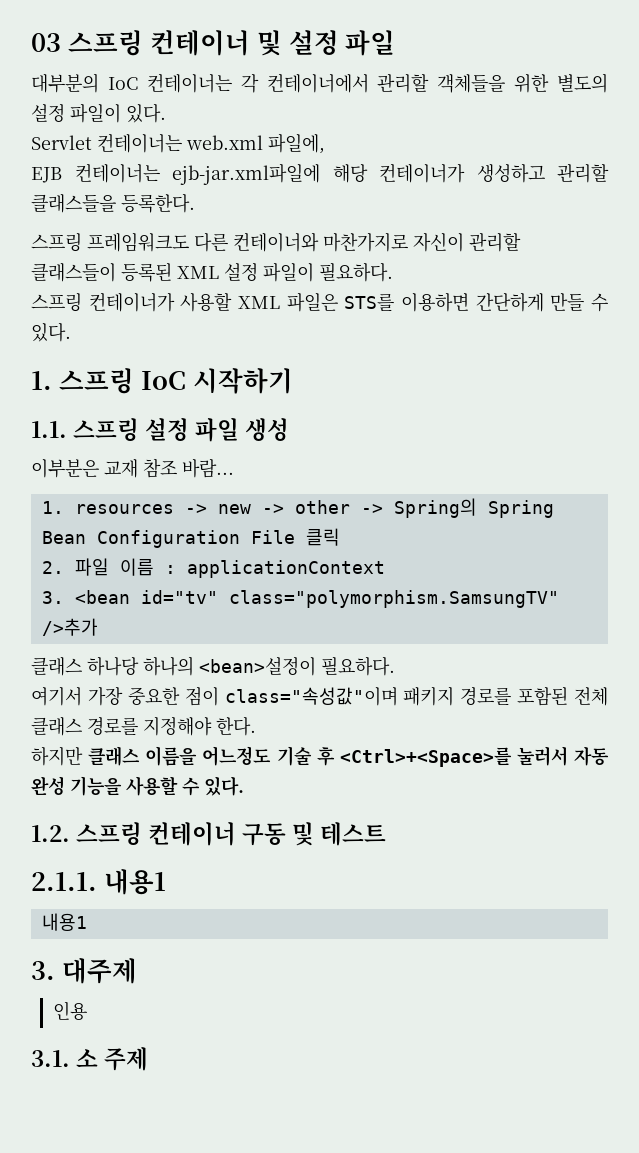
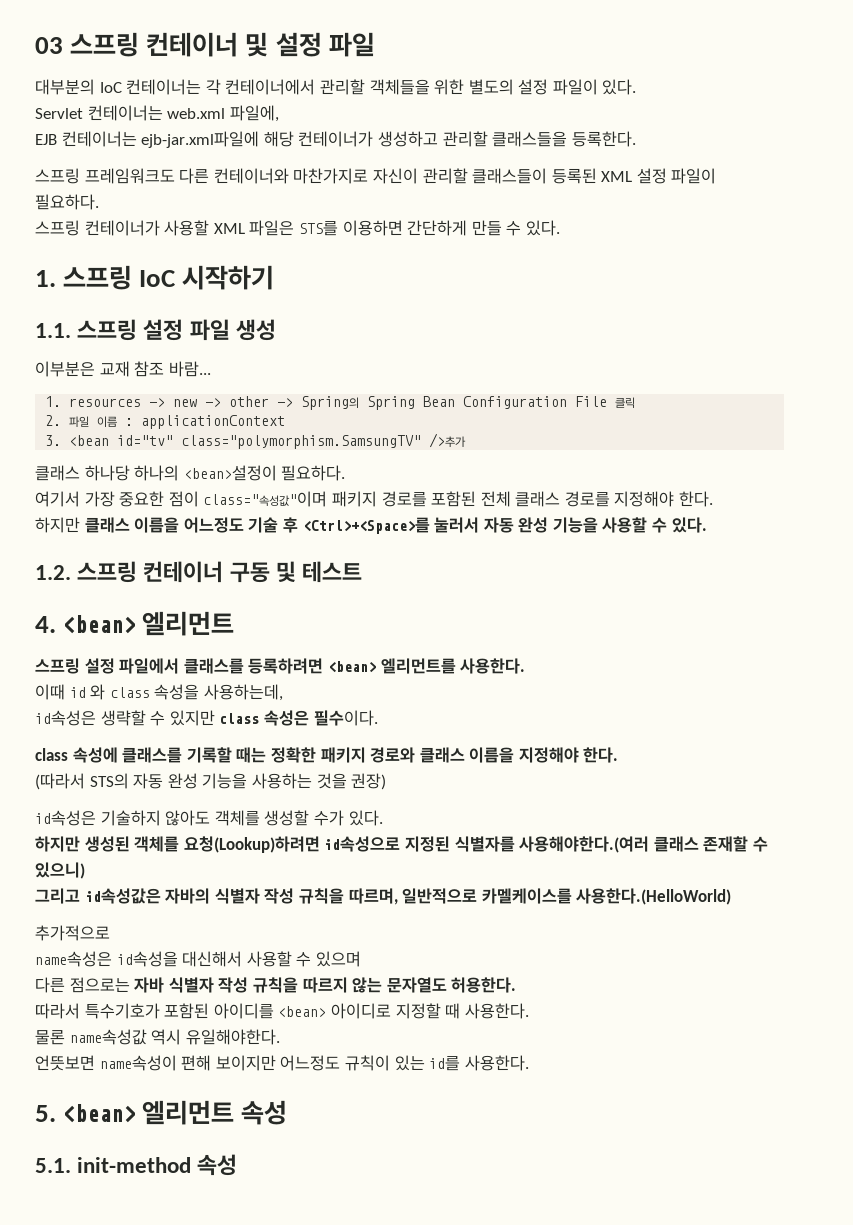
- 2.1.1. 내용1
- 내용1
- 3. 대주제
- 인용
- 3.1. 소 주제
+ 4. <bean> 엘리먼트
+ 스프링 설정 파일에서 클래스를 등록하려면 <bean> 엘리먼트를 사용한다.
+ 이때 id 와 class 속성을 사용하는데,
+ id속성은 생략할 수 있지만 class 속성은 필수이다.
+ class 속성에 클래스를 기록할 때는 정확한 패키지 경로와 클래스 이름을 지정해야 한다.
+ (따라서 STS의 자동 완성 기능을 사용하는 것을 권장)
+ id속성은 기술하지 않아도 객체를 생성할 수가 있다.
+ 하지만 생성된 객체를 요청(Lookup)하려면 id속성으로 지정된 식별자를 사용해야한다.(여러 클래스 존재할 수 있으니)
+ 그리고 id속성값은 자바의 식별자 작성 규칙을 따르며, 일반적으로 카멜케이스를 사용한다.(HelloWorld)
+ 추가적으로
+ name속성은 id속성을 대신해서 사용할 수 있으며
+ 다른 점으로는 자바 식별자 작성 규칙을 따르지 않는 문자열도 허용한다.
+ 따라서 특수기호가 포함된 아이디를 <bean> 아이디로 지정할 때 사용한다.
+ 물론 name속성값 역시 유일해야한다.
+ 언뜻보면 name속성이 편해 보이지만 어느정도 규칙이 있는 id를 사용한다.
+ 5. <bean> 엘리먼트 속성
+ 5.1. init-method 속성

